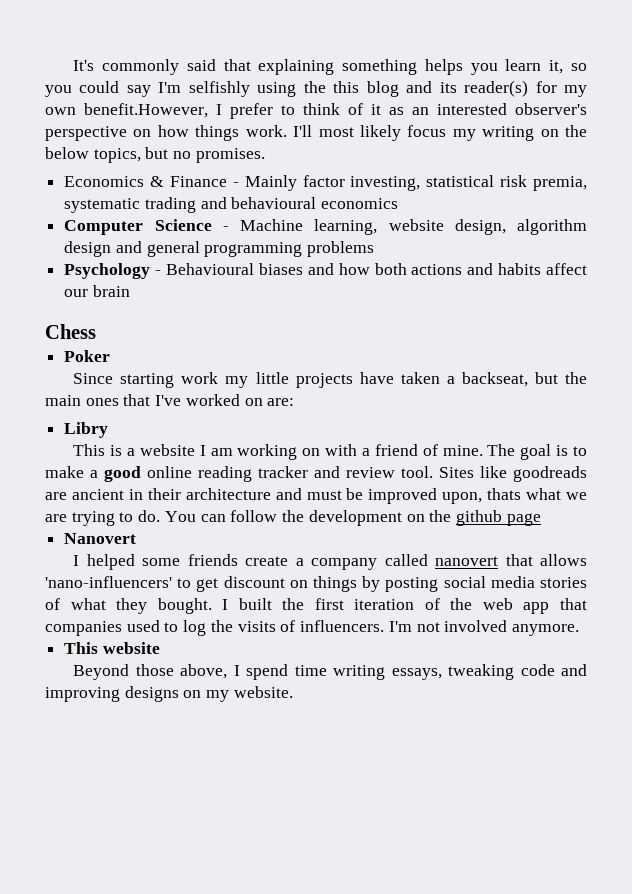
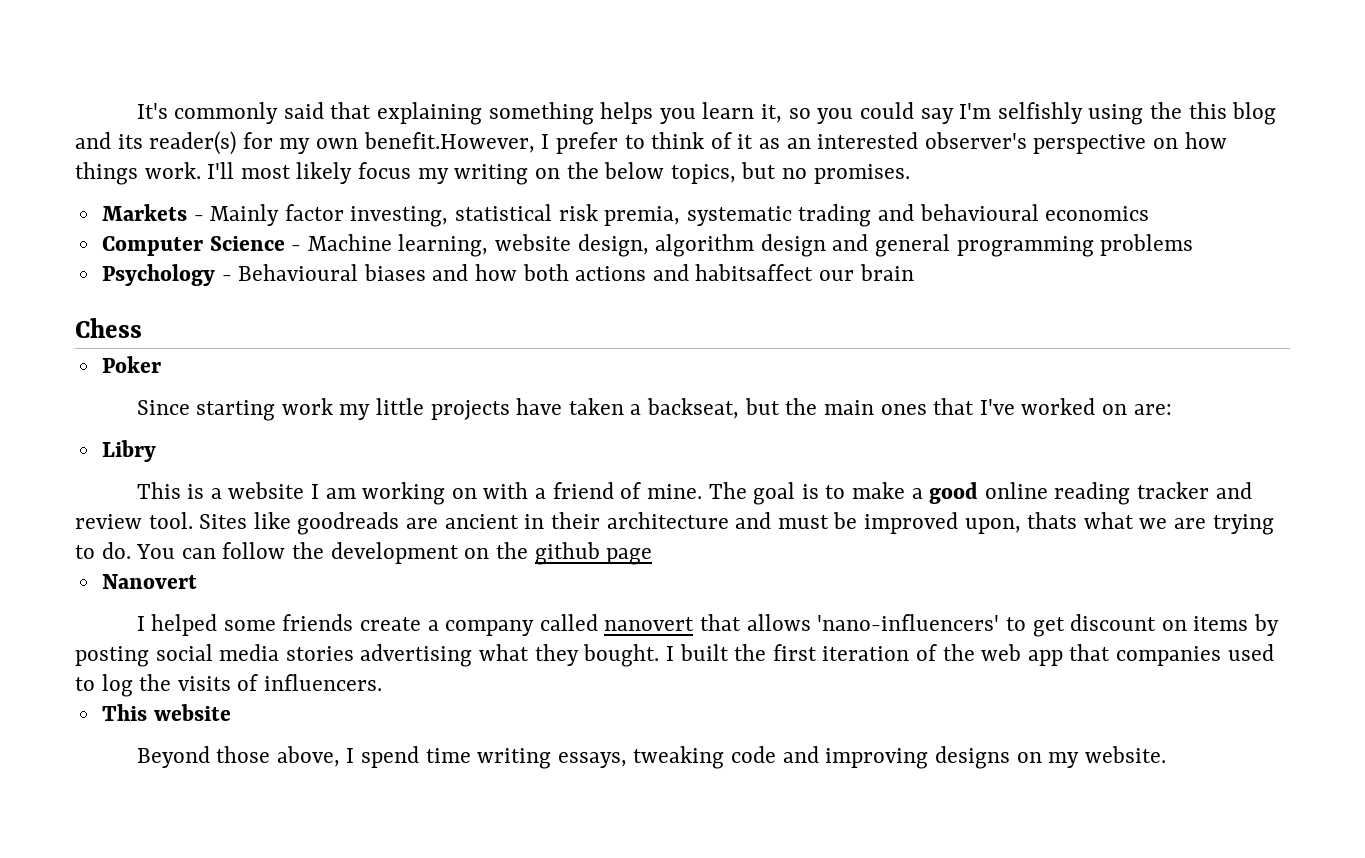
- Economics & Finance - Mainly factor investing, statistical risk premia, systematic trading and behavioural economics
+ Markets - Mainly factor investing, statistical risk premia, systematic trading and behavioural economics
- Psychology - Behavioural biases and how both actions and habits affect our brain
+ Psychology - Behavioural biases and how both actions and habitsaffect our brain
- I helped some friends create a company called nanovert that allows 'nano-influencers' to get discount on things by posting social media stories of what they bought.
+ I helped some friends create a company called nanovert that allows 'nano-influencers' to get discount on items by posting social media stories advertising what they bought.
- I'm not involved anymore.

